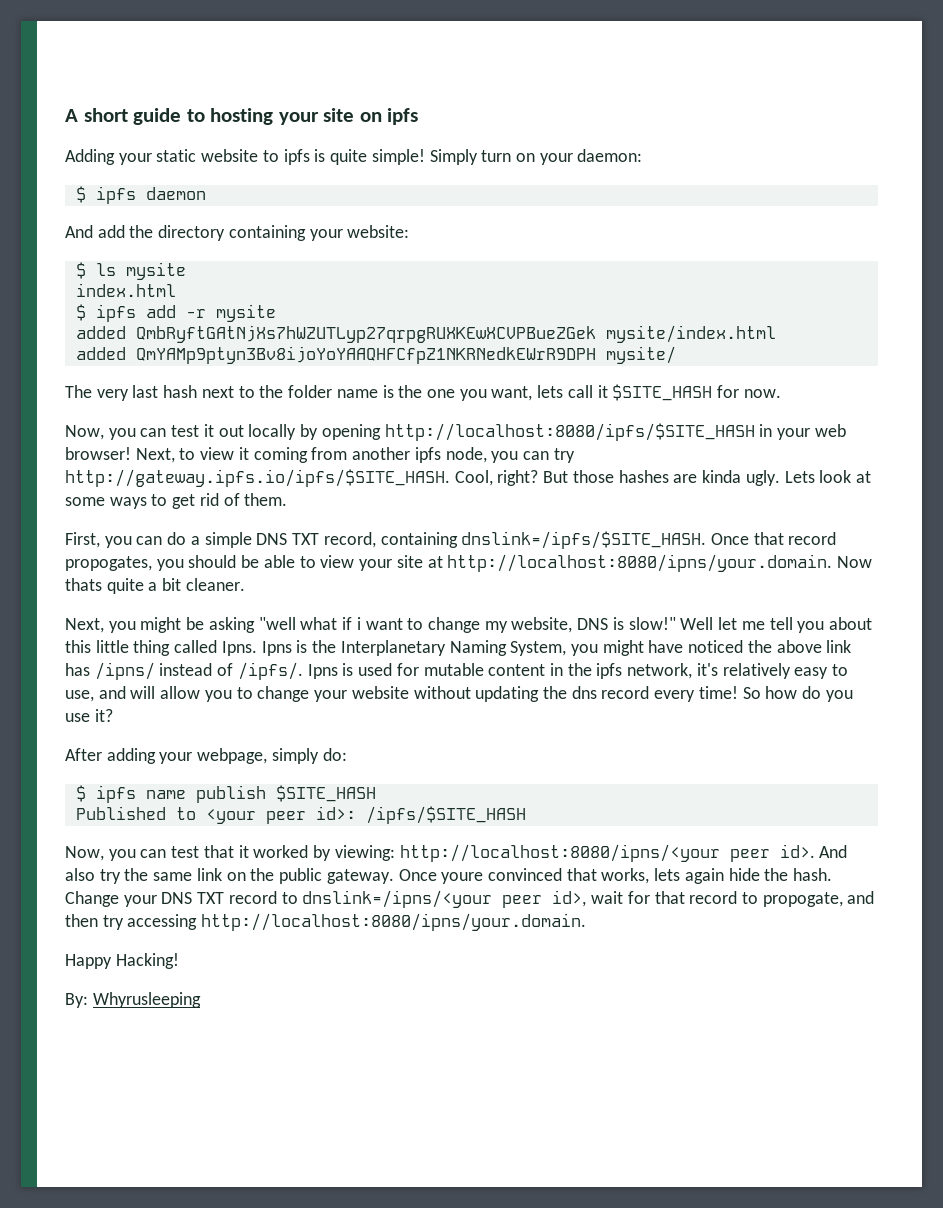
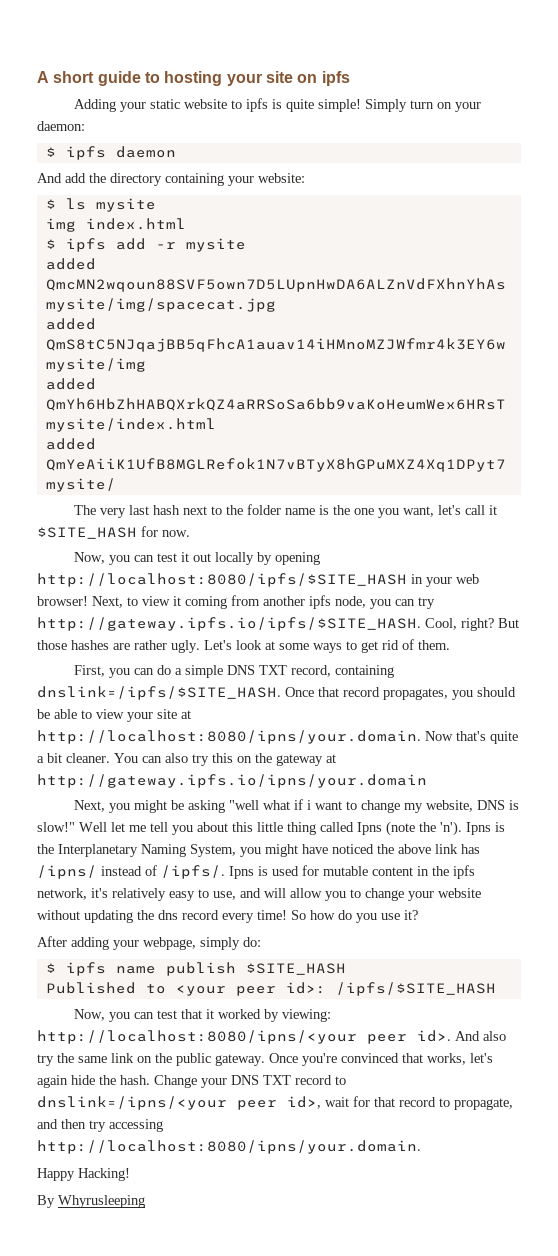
- index.html
+ img index.html
- added QmbRyftGAtNjXs7hWZUTLyp27qrpgRUXKEwXCVPBueZGek mysite/index.html
+ added QmcMN2wqoun88SVF5own7D5LUpnHwDA6ALZnVdFXhnYhAs mysite/img/spacecat.jpg
+ added QmS8tC5NJqajBB5qFhcA1auav14iHMnoMZJWfmr4k3EY6w mysite/img
+ added QmYh6HbZhHABQXrkQZ4aRRSoSa6bb9vaKoHeumWex6HRsT mysite/index.html
- added QmYAMp9ptyn3Bv8ijoYoYAAQHFCfpZ1NKRNedkEWrR9DPH mysite/
+ added QmYeAiiK1UfB8MGLRefok1N7vBTyX8hGPuMXZ4Xq1DPyt7 mysite/
- The very last hash next to the folder name is the one you want, lets call it $SITE_HASH for now.
+ The very last hash next to the folder name is the one you want, let's call it $SITE_HASH for now.
- But those hashes are kinda ugly. Lets look at some ways to get rid of them.
+ But those hashes are rather ugly. Let's look at some ways to get rid of them.
- Once that record propogates, you should be able to view your site at http://localhost:8080/ipns/your.domain. Now thats quite a bit cleaner.
+ Once that record propagates, you should be able to view your site at http://localhost:8080/ipns/your.domain. Now that's quite a bit cleaner. You can also try this on the gateway at http://gateway.ipfs.io/ipns/your.domain
- Well let me tell you about this little thing called Ipns.
+ Well let me tell you about this little thing called Ipns (note the 'n').
- Once youre convinced that works, lets again hide the hash.
+ Once you're convinced that works, let's again hide the hash.
- Change your DNS TXT record to dnslink=/ipns/<your peer id>, wait for that record to propogate, and then try accessing http://localhost:8080/ipns/your.domain.
+ Change your DNS TXT record to dnslink=/ipns/<your peer id>, wait for that record to propagate, and then try accessing http://localhost:8080/ipns/your.domain.
- By: Whyrusleeping
+ By Whyrusleeping

